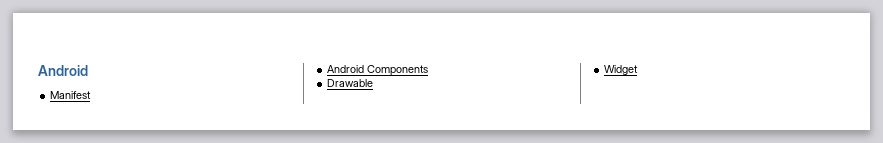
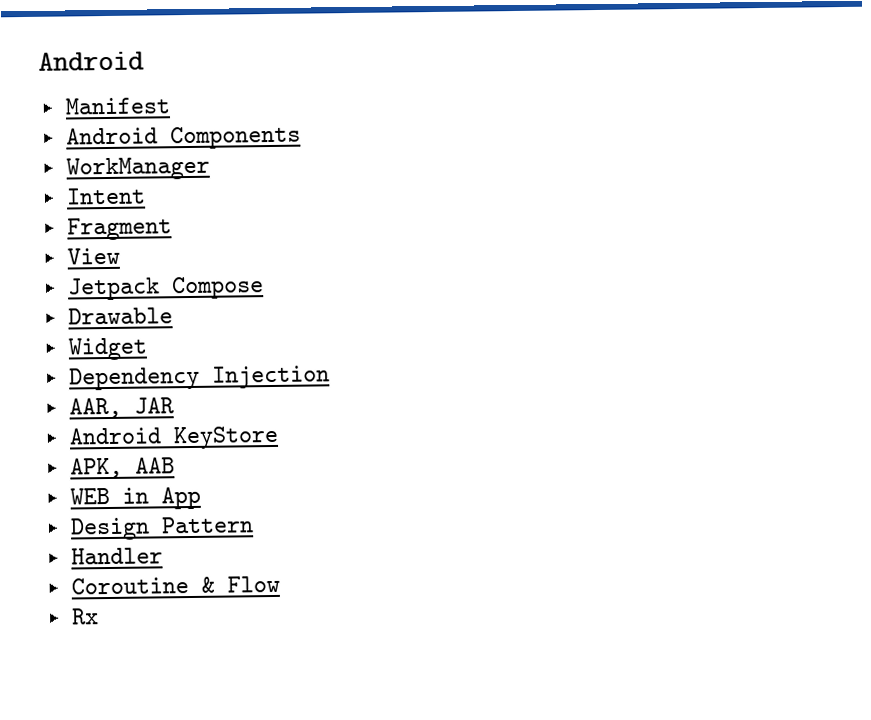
+ WorkManager
+ Intent
+ Fragment
+ View
+ Jetpack Compose
  Drawable
  Widget
+ Dependency Injection
+ AAR, JAR
+ Android KeyStore
+ APK, AAB
+ WEB in App
+ Design Pattern
+ Handler
+ Coroutine & Flow
+ Rx

